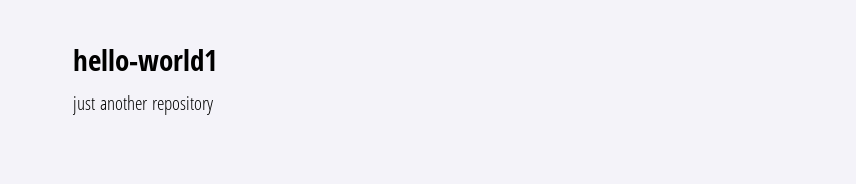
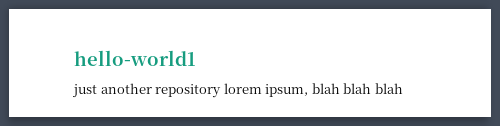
- just another repository
+ just another repository lorem ipsum, blah blah blah

